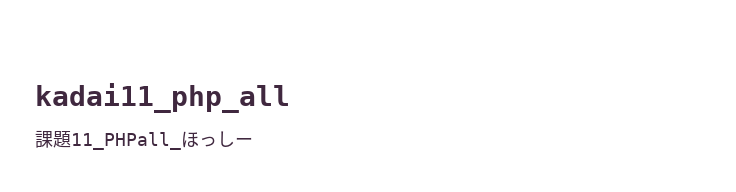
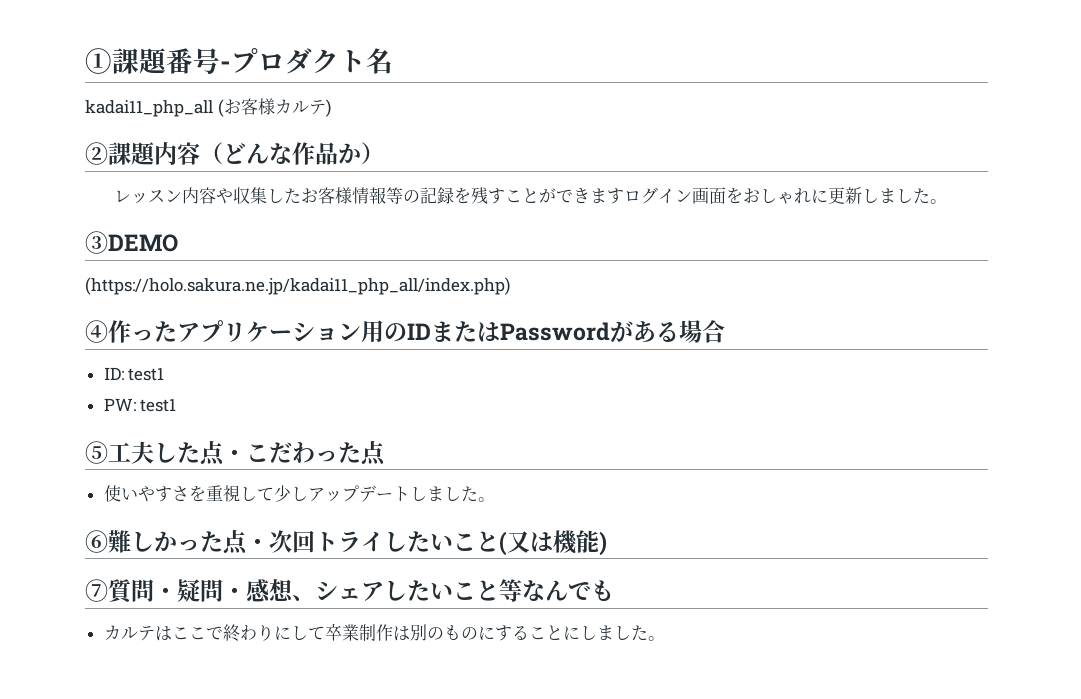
- kadai11_php_all
- 課題11_PHPall_ほっしー
+ ①課題番号-プロダクト名
+ kadai11_php_all (お客様カルテ)
+ ②課題内容（どんな作品か）
+ レッスン内容や収集したお客様情報等の記録を残すことができますログイン画面をおしゃれに更新しました。
+ ③DEMO
+ (https://holo.sakura.ne.jp/kadai11_php_all/index.php)
+ ④作ったアプリケーション用のIDまたはPasswordがある場合
+ ID: test1
+ PW: test1
+ ⑤工夫した点・こだわった点
+ 使いやすさを重視して少しアップデートしました。
+ ⑥難しかった点・次回トライしたいこと(又は機能)
+ ⑦質問・疑問・感想、シェアしたいこと等なんでも
+ カルテはここで終わりにして卒業制作は別のものにすることにしました。

